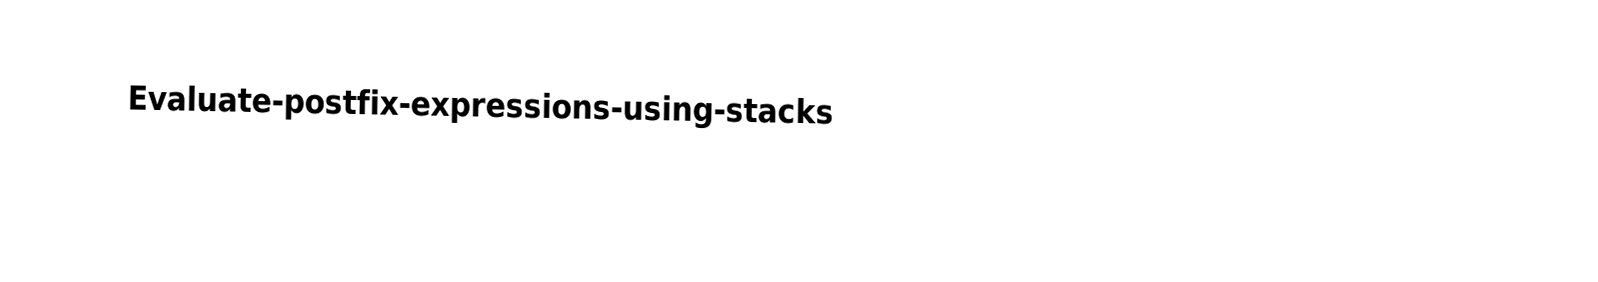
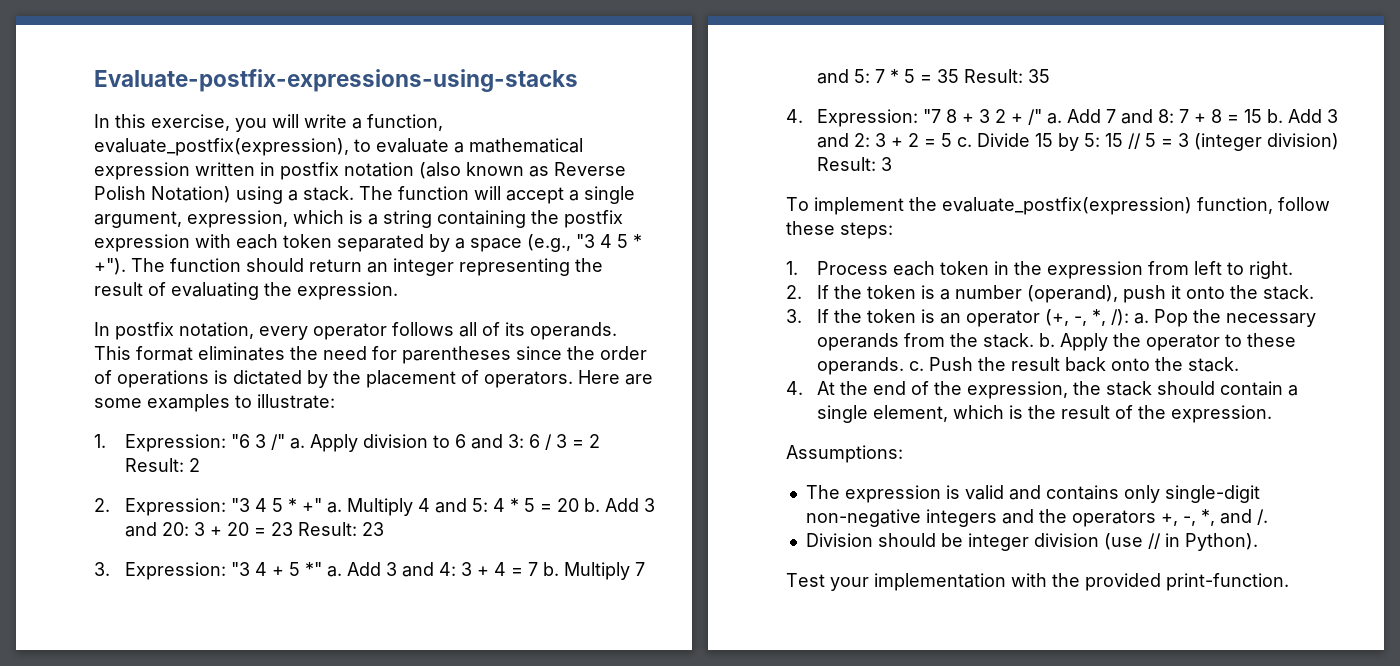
+ In this exercise, you will write a function, evaluate_postfix(expression), to evaluate a mathematical expression written in postfix notation (also known as Reverse Polish Notation) using a stack. The function will accept a single argument, expression, which is a string containing the postfix expression with each token separated by a space (e.g., "3 4 5 * +"). The function should return an integer representing the result of evaluating the expression.
+ In postfix notation, every operator follows all of its operands. This format eliminates the need for parentheses since the order of operations is dictated by the placement of operators. Here are some examples to illustrate:
+ 1. Expression: "6 3 /" a. Apply division to 6 and 3: 6 / 3 = 2 Result: 2
+ 2. Expression: "3 4 5 * +" a. Multiply 4 and 5: 4 * 5 = 20 b. Add 3 and 20: 3 + 20 = 23 Result: 23
+ 3. Expression: "3 4 + 5 *" a. Add 3 and 4: 3 + 4 = 7 b. Multiply 7 and 5: 7 * 5 = 35 Result: 35
+ 4. Expression: "7 8 + 3 2 + /" a. Add 7 and 8: 7 + 8 = 15 b. Add 3 and 2: 3 + 2 = 5 c. Divide 15 by 5: 15 // 5 = 3 (integer division) Result: 3
+ To implement the evaluate_postfix(expression) function, follow these steps:
+ 1. Process each token in the expression from left to right.
+ 2. If the token is a number (operand), push it onto the stack.
+ 3. If the token is an operator (+, -, *, /): a. Pop the necessary operands from the stack. b. Apply the operator to these operands. c. Push the result back onto the stack.
+ 4. At the end of the expression, the stack should contain a single element, which is the result of the expression.
+ Assumptions:
+ The expression is valid and contains only single-digit non-negative integers and the operators +, -, *, and /.
+ Division should be integer division (use // in Python).
+ Test your implementation with the provided print-function.

